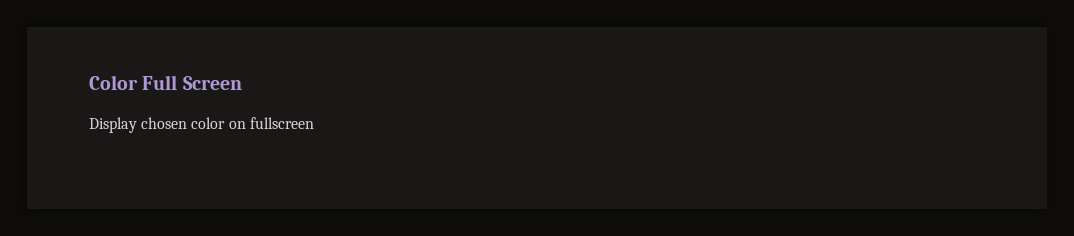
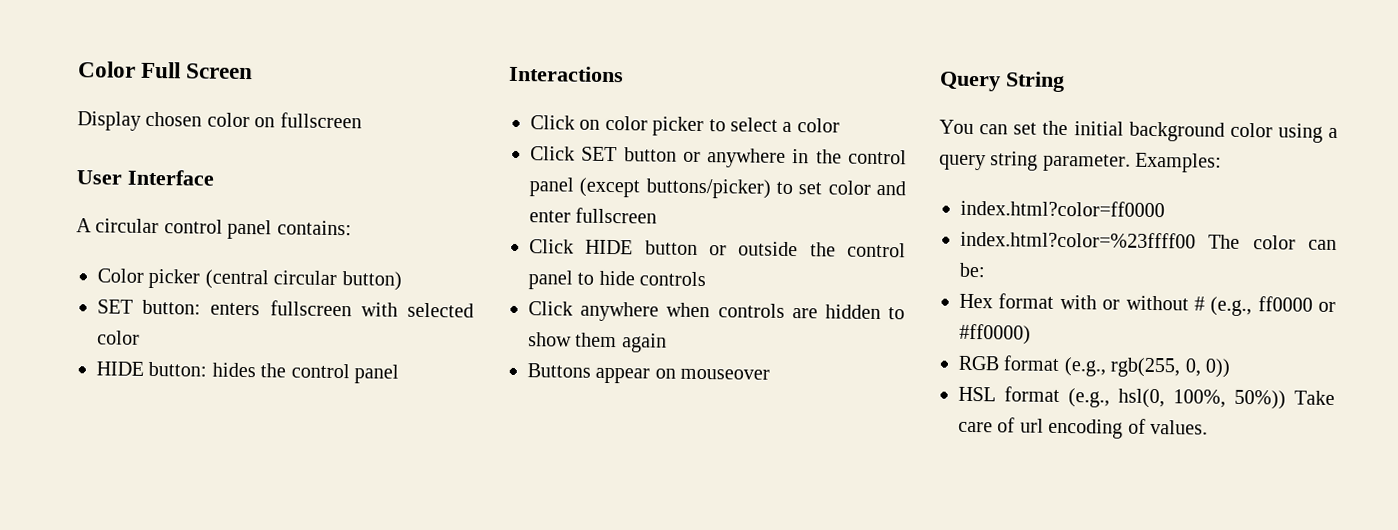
+ User Interface
+ A circular control panel contains:
+ Color picker (central circular button)
+ SET button: enters fullscreen with selected color
+ HIDE button: hides the control panel
+ Interactions
+ Click on color picker to select a color
+ Click SET button or anywhere in the control panel (except buttons/picker) to set color and enter fullscreen
+ Click HIDE button or outside the control panel to hide controls
+ Click anywhere when controls are hidden to show them again
+ Buttons appear on mouseover
+ Query String
+ You can set the initial background color using a query string parameter. Examples:
+ index.html?color=ff0000
+ index.html?color=%23ffff00 The color can be:
+ Hex format with or without # (e.g., ff0000 or #ff0000)
+ RGB format (e.g., rgb(255, 0, 0))
+ HSL format (e.g., hsl(0, 100%, 50%)) Take care of url encoding of values.

